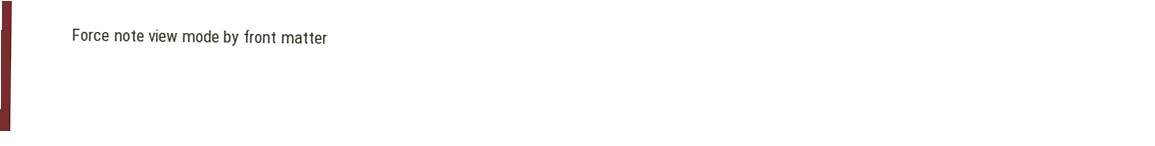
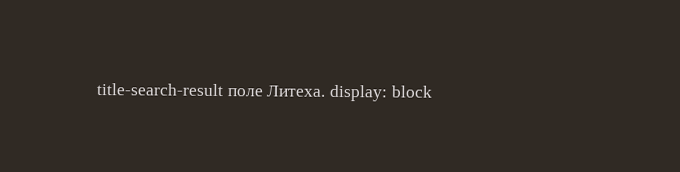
- Force note view mode by front matter
+ title-search-result поле Литеха. display: block

